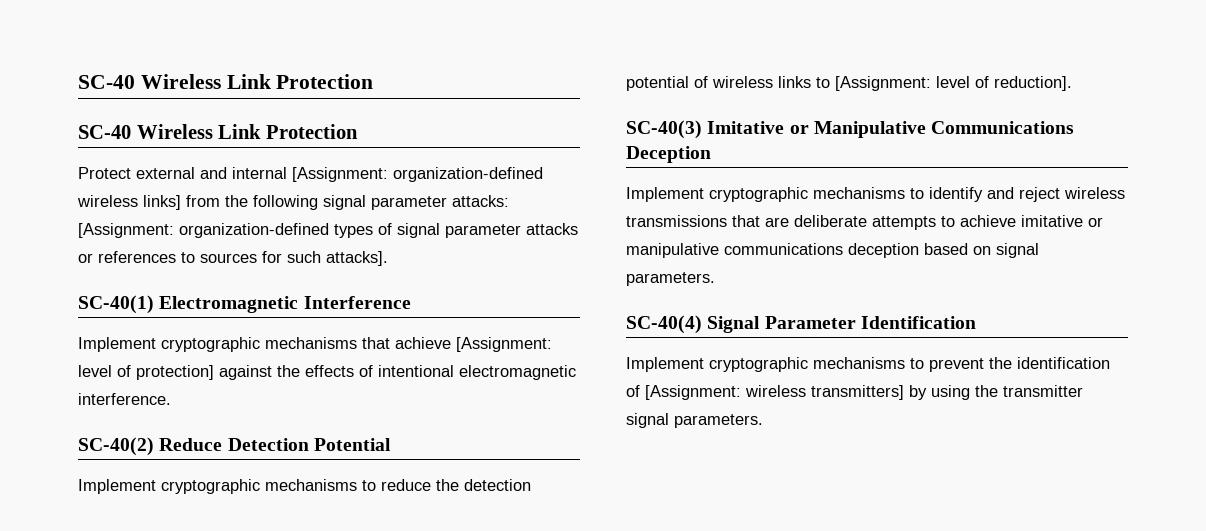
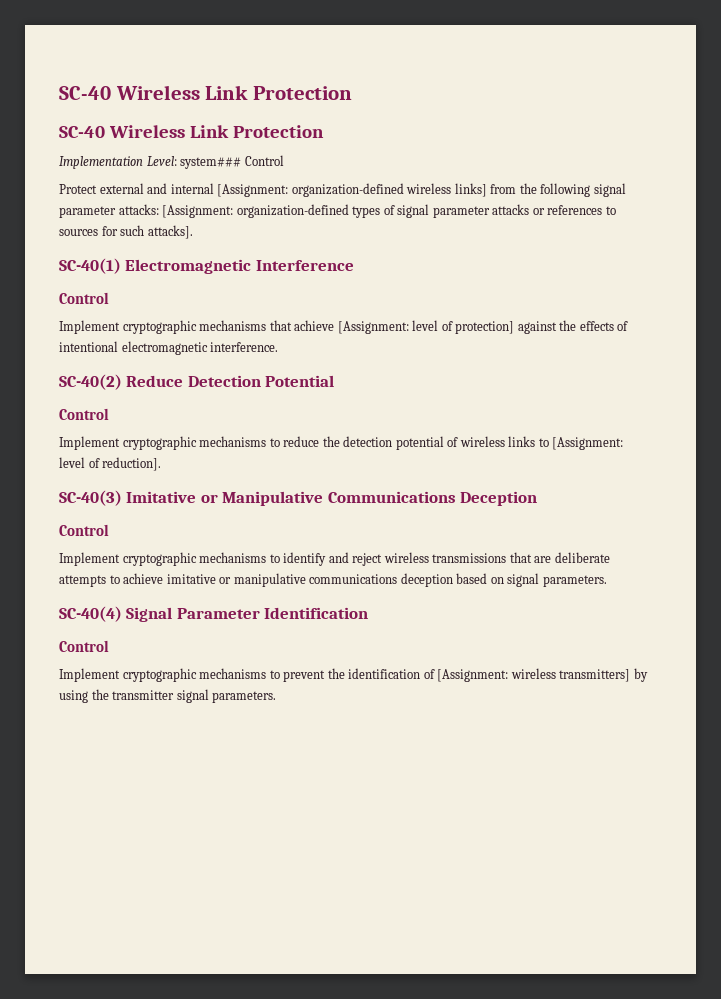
+ Implementation Level: system### Control
  SC-40(1) Electromagnetic Interference
+ Control
  SC-40(2) Reduce Detection Potential
+ Control
  SC-40(3) Imitative or Manipulative Communications Deception
+ Control
  SC-40(4) Signal Parameter Identification
+ Control

